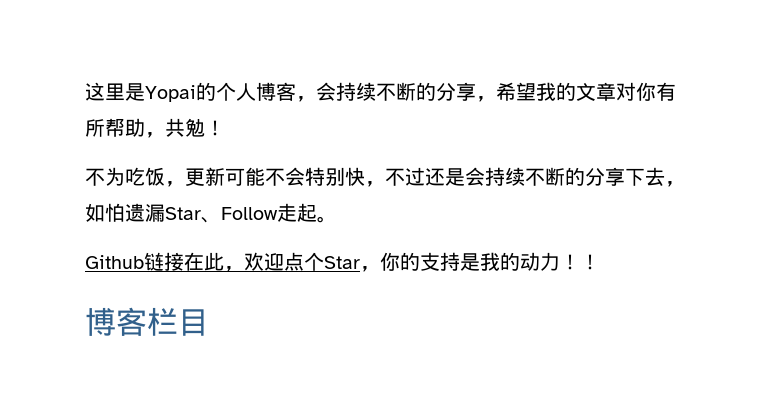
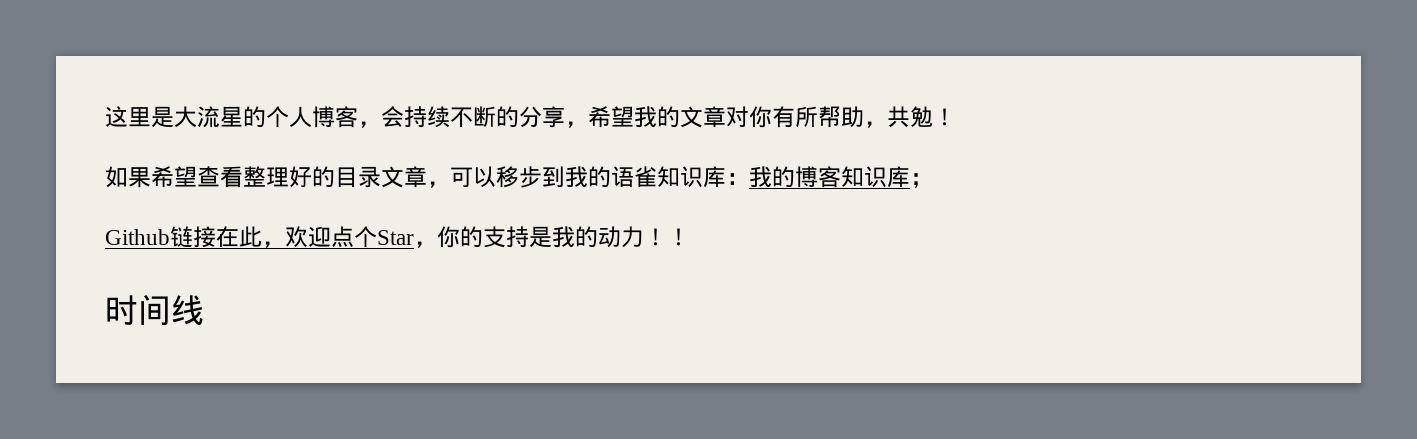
- 这里是Yopai的个人博客，会持续不断的分享，希望我的文章对你有所帮助，共勉！
+ 这里是大流星的个人博客，会持续不断的分享，希望我的文章对你有所帮助，共勉！
- 不为吃饭，更新可能不会特别快，不过还是会持续不断的分享下去，如怕遗漏Star、Follow走起。
+ 如果希望查看整理好的目录文章，可以移步到我的语雀知识库：我的博客知识库；
- 博客栏目
+ 时间线

